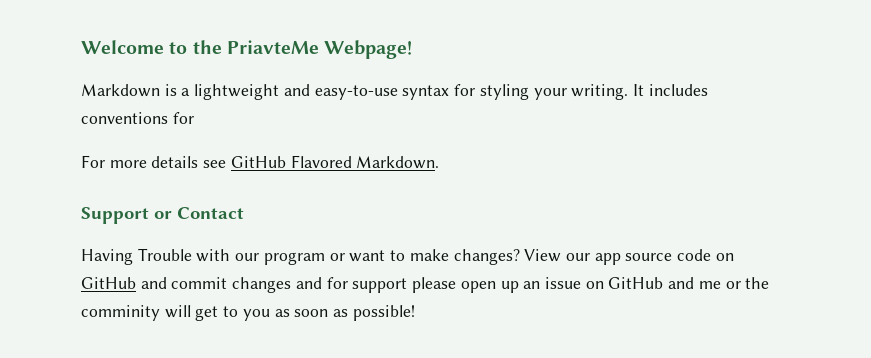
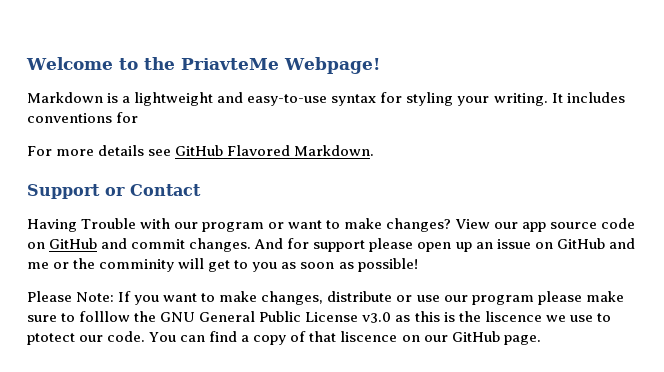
- View our app source code on GitHub and commit changes and for support please open up an issue on GitHub and me or the comminity will get to you as soon as possible!
+ View our app source code on GitHub and commit changes. And for support please open up an issue on GitHub and me or the comminity will get to you as soon as possible!
+ Please Note: If you want to make changes, distribute or use our program please make sure to folllow the GNU General Public License v3.0 as this is the liscence we use to ptotect our code. You can find a copy of that liscence on our GitHub page.

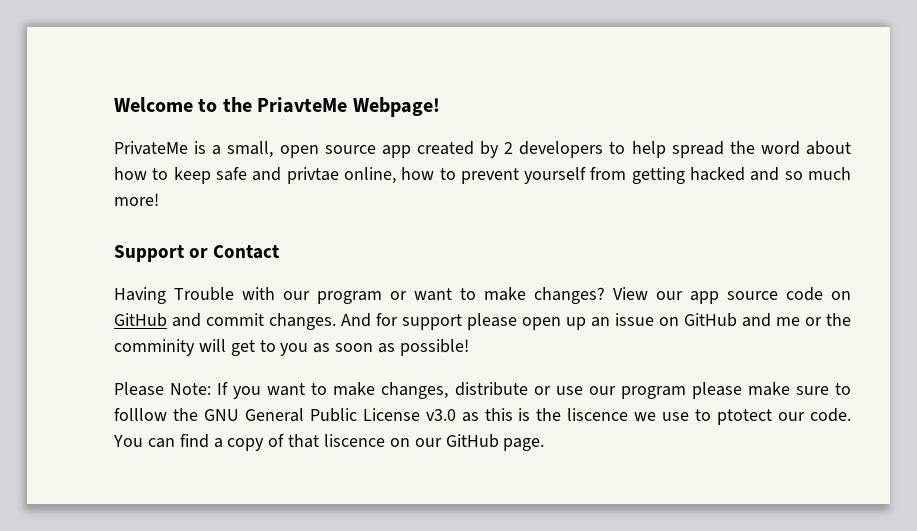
- Markdown is a lightweight and easy-to-use syntax for styling your writing. It includes conventions for
- For more details see GitHub Flavored Markdown.
+ PrivateMe is a small, open source app created by 2 developers to help spread the word about how to keep safe and privtae online, how to prevent yourself from getting hacked and so much more!

